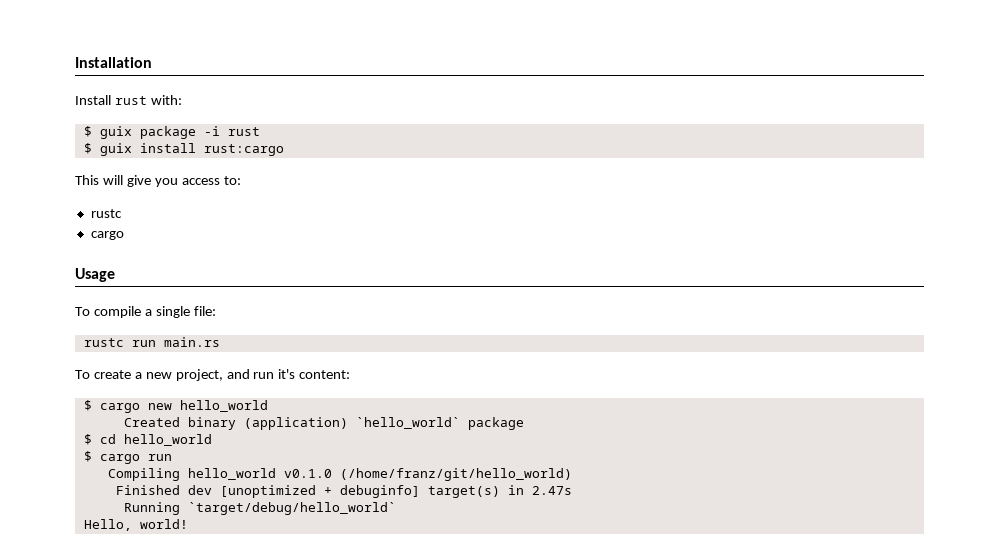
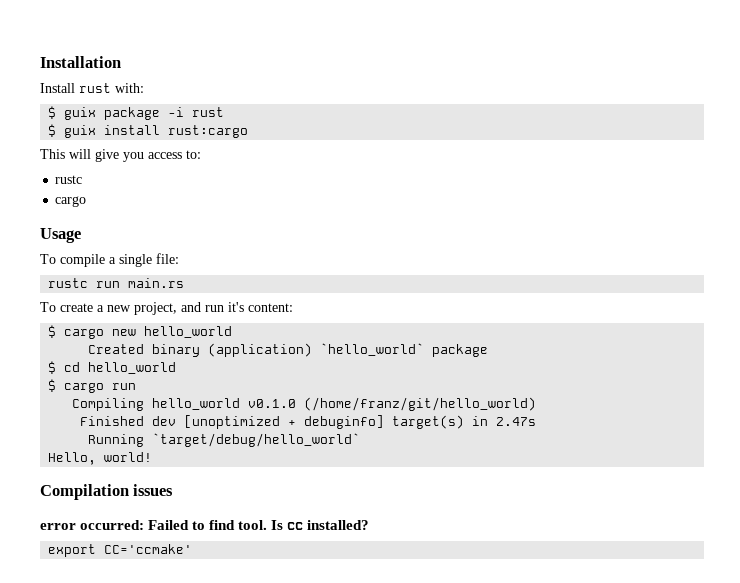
+ Compilation issues
+ error occurred: Failed to find tool. Is cc installed?
+ export CC='ccmake'

